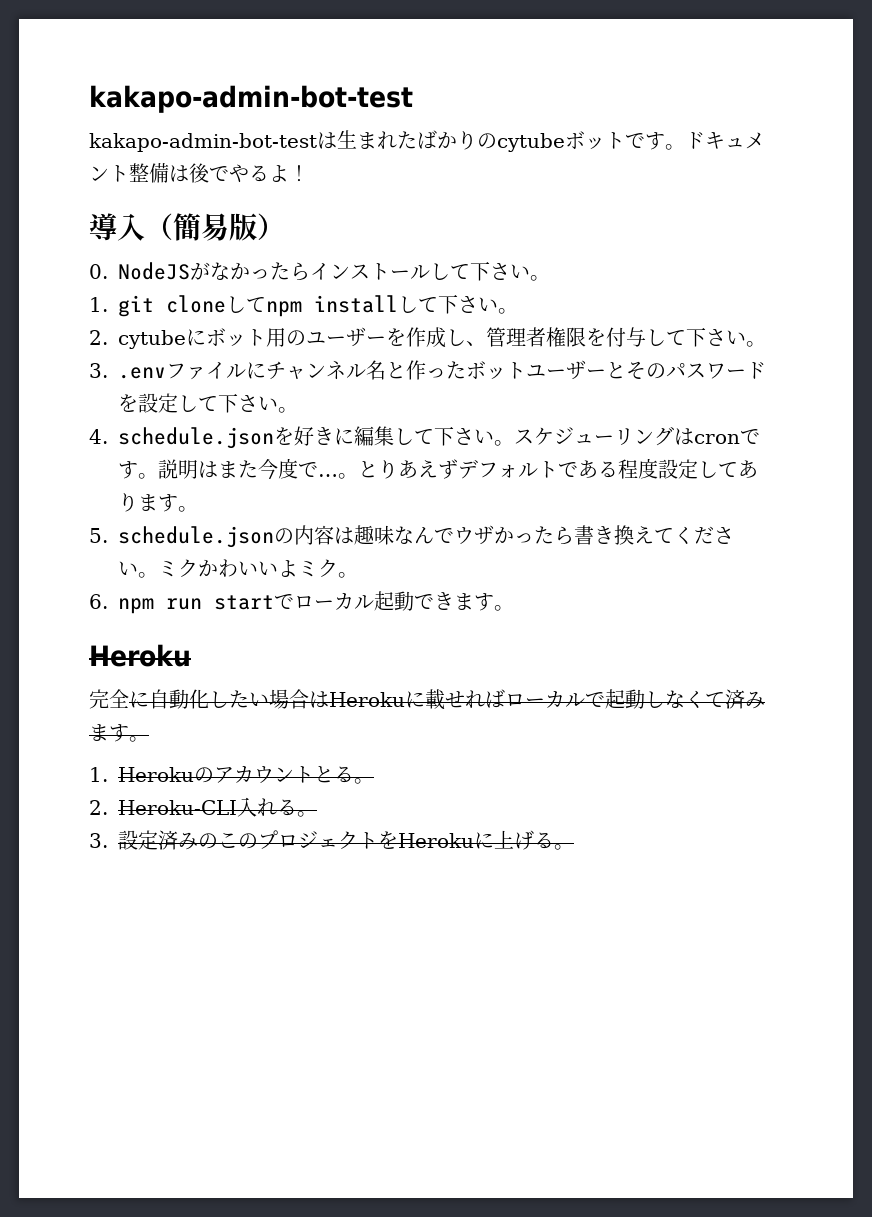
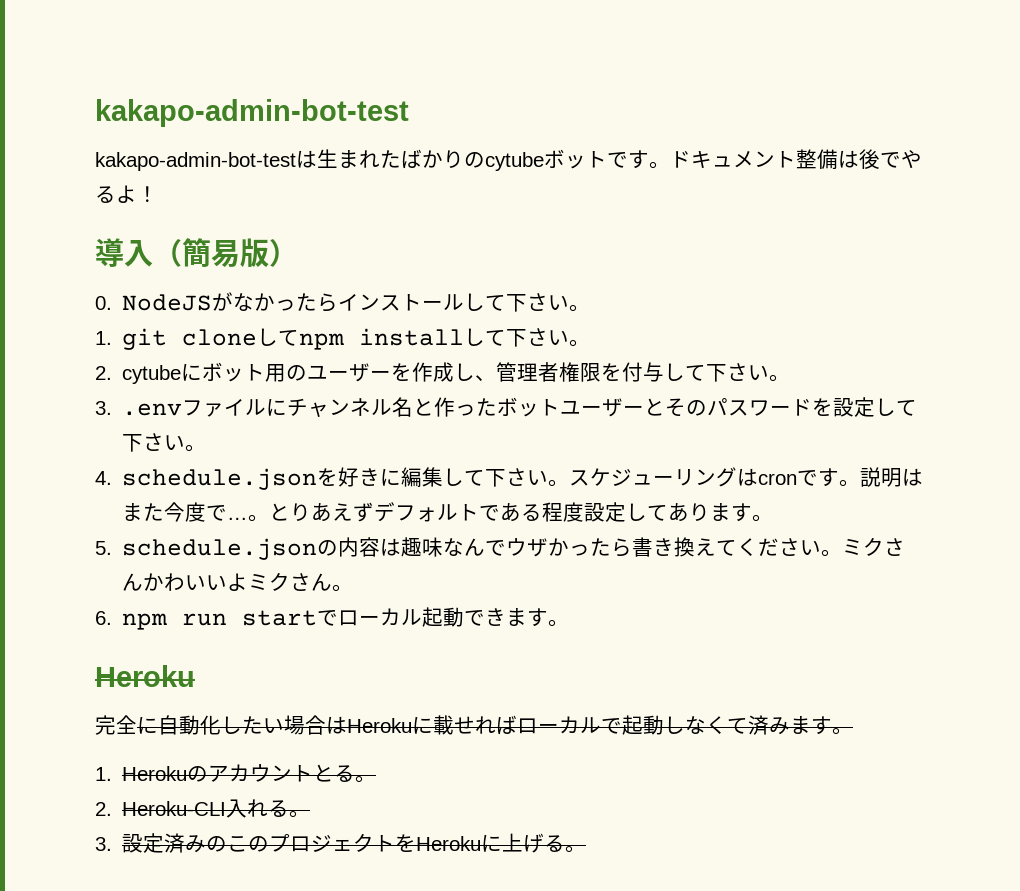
- ミクかわいいよミク。
+ ミクさんかわいいよミクさん。

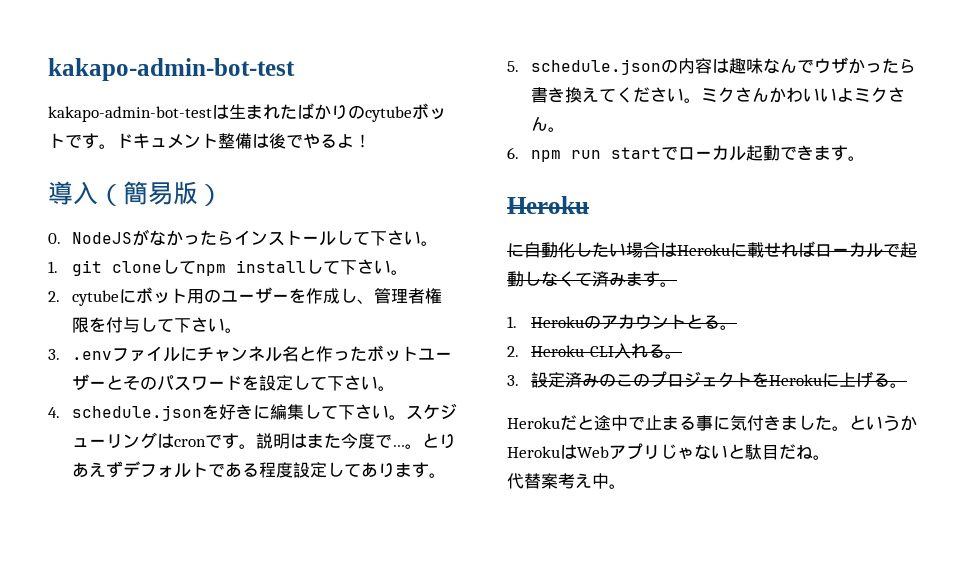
- 完全に自動化したい場合はHerokuに載せればローカルで起動しなくて済みます。
+ に自動化したい場合はHerokuに載せればローカルで起動しなくて済みます。
+ Herokuだと途中で止まる事に気付きました。というかHerokuはWebアプリじゃないと駄目だね。
+ 代替案考え中。

